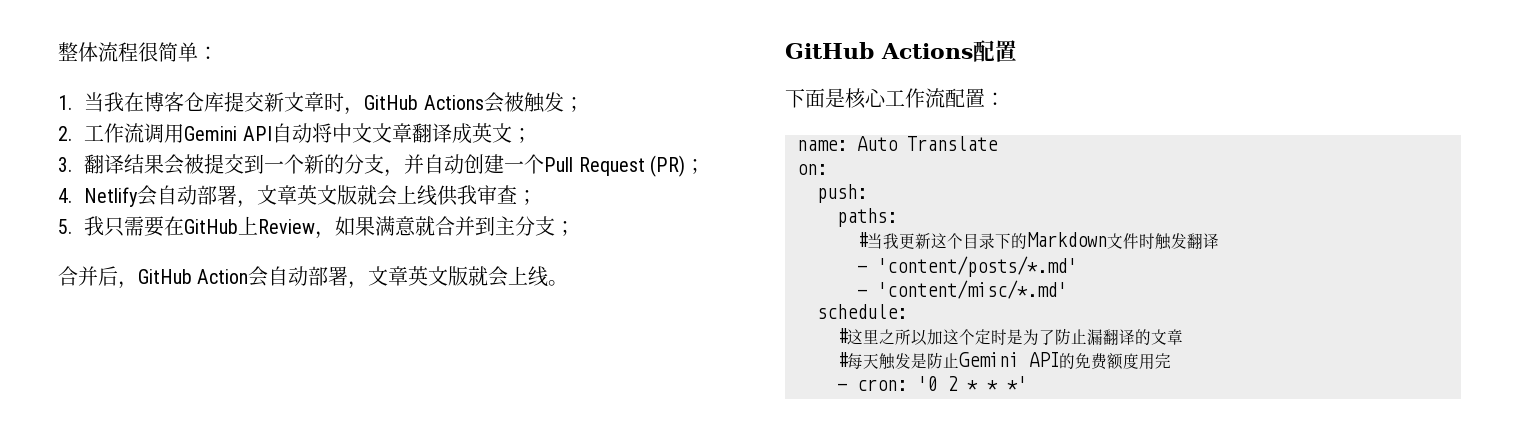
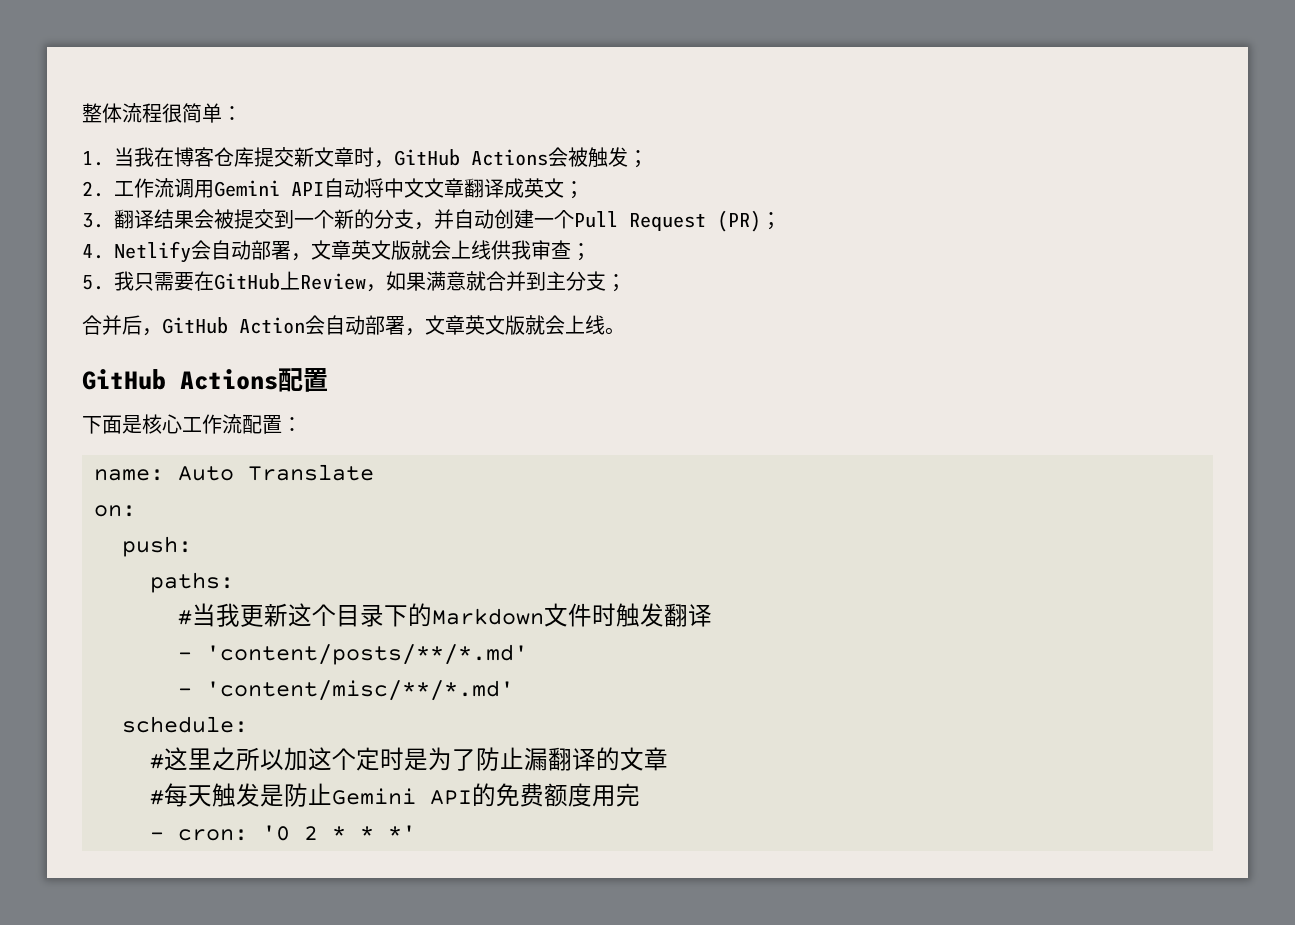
- - 'content/posts/*.md'
- - 'content/misc/*.md'
+ - 'content/posts/**/*.md'
+ - 'content/misc/**/*.md'

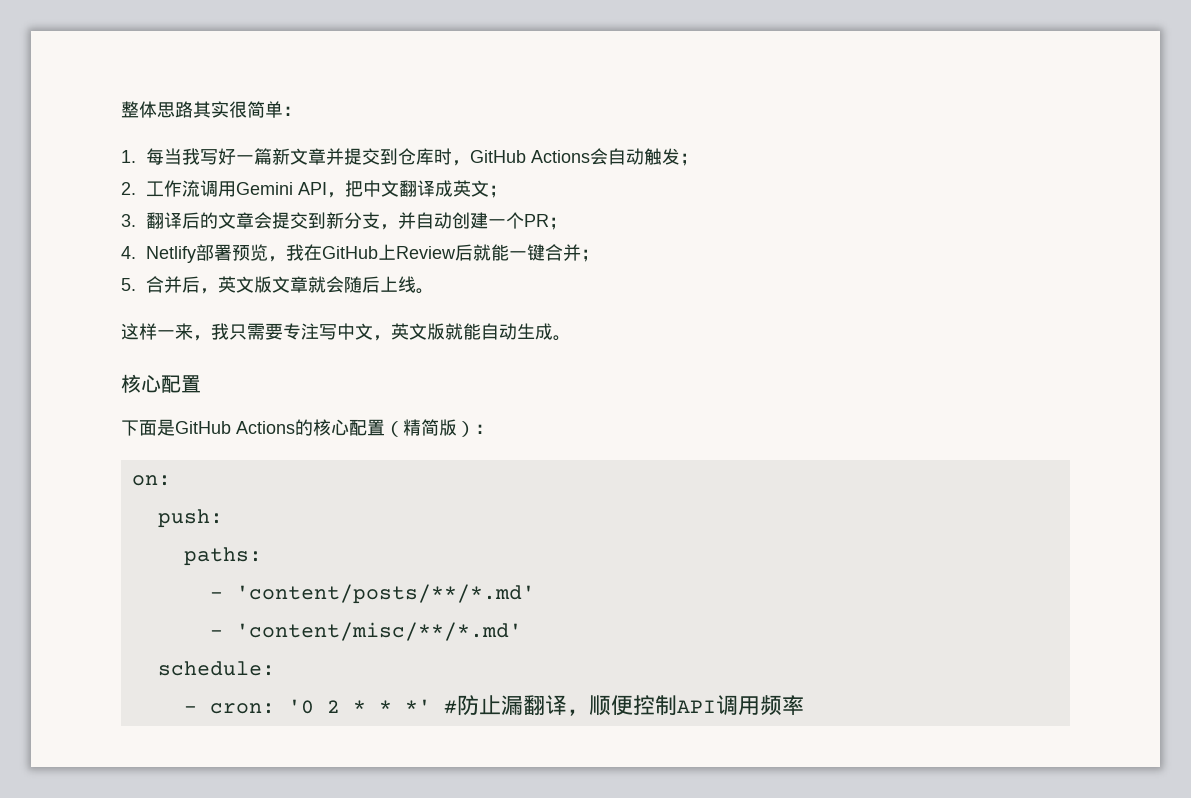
- 整体流程很简单：
+ 整体思路其实很简单：
- 1.当我在博客仓库提交新文章时，GitHub Actions会被触发；
+ 1.每当我写好一篇新文章并提交到仓库时，GitHub Actions会自动触发；
- 2.工作流调用Gemini API自动将中文文章翻译成英文；
+ 2.工作流调用Gemini API，把中文翻译成英文；
- 3.翻译结果会被提交到一个新的分支，并自动创建一个Pull Request (PR)；
+ 3.翻译后的文章会提交到新分支，并自动创建一个PR；
- 4. Netlify会自动部署，文章英文版就会上线供我审查；
- 5.我只需要在GitHub上Review，如果满意就合并到主分支；
- 合并后，GitHub Action会自动部署，文章英文版就会上线。
- GitHub Actions配置
+ 4. Netlify部署预览，我在GitHub上Review后就能一键合并；
+ 5.合并后，英文版文章就会随后上线。
+ 这样一来，我只需要专注写中文，英文版就能自动生成。
+ 核心配置
- 下面是核心工作流配置：
- name: Auto Translate
+ 下面是GitHub Actions的核心配置（精简版）：
  on:
  push:
  paths:
- #当我更新这个目录下的Markdown文件时触发翻译
- #这里之所以加这个定时是为了防止漏翻译的文章
- #每天触发是防止Gemini API的免费额度用完
- - cron: '0 2 * * *'
+ - cron: '0 2 * * *' #防止漏翻译，顺便控制API调用频率

